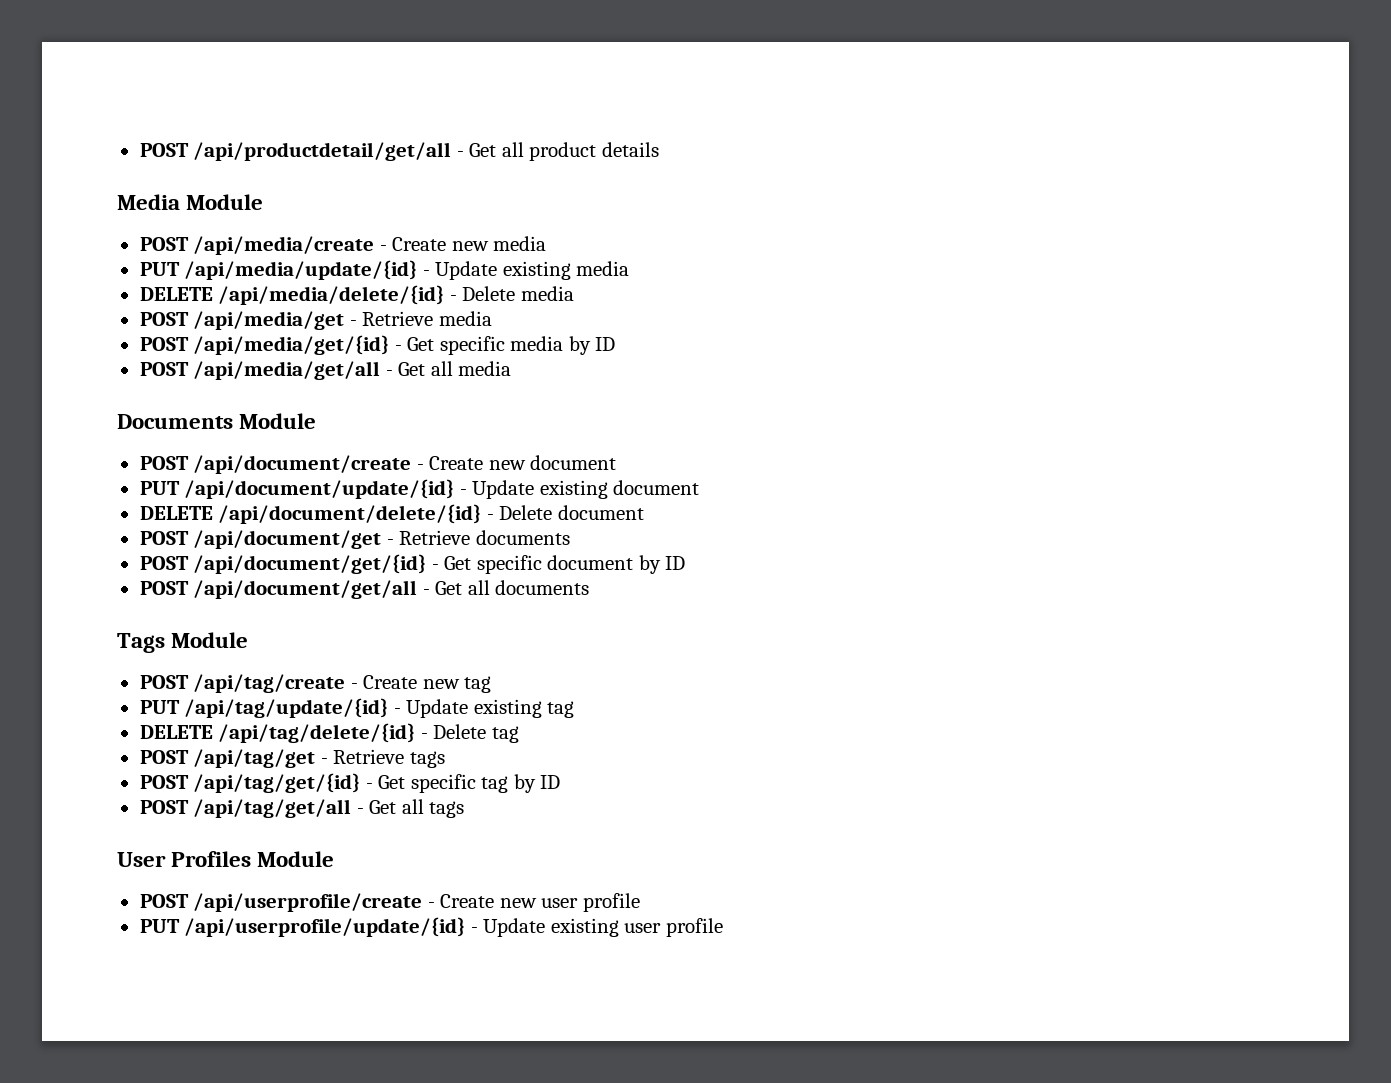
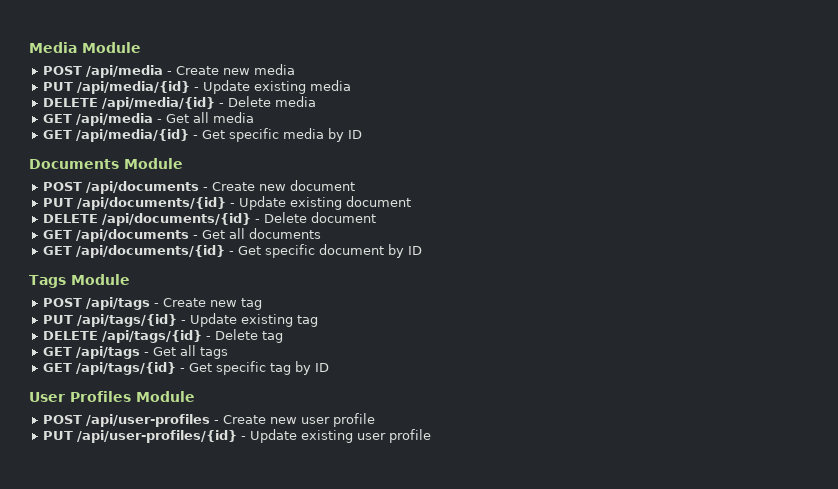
- POST /api/productdetail/get/all - Get all product details
- POST /api/media/create - Create new media
+ POST /api/media - Create new media
- PUT /api/media/update/{id} - Update existing media
+ PUT /api/media/{id} - Update existing media
- DELETE /api/media/delete/{id} - Delete media
+ DELETE /api/media/{id} - Delete media
- POST /api/media/get - Retrieve media
- POST /api/media/get/{id} - Get specific media by ID
+ GET /api/media - Get all media
+ GET /api/media/{id} - Get specific media by ID
- POST /api/media/get/all - Get all media
- POST /api/document/create - Create new document
+ POST /api/documents - Create new document
- PUT /api/document/update/{id} - Update existing document
+ PUT /api/documents/{id} - Update existing document
- DELETE /api/document/delete/{id} - Delete document
+ DELETE /api/documents/{id} - Delete document
- POST /api/document/get - Retrieve documents
- POST /api/document/get/{id} - Get specific document by ID
+ GET /api/documents - Get all documents
+ GET /api/documents/{id} - Get specific document by ID
- POST /api/document/get/all - Get all documents
- POST /api/tag/create - Create new tag
+ POST /api/tags - Create new tag
- PUT /api/tag/update/{id} - Update existing tag
+ PUT /api/tags/{id} - Update existing tag
- DELETE /api/tag/delete/{id} - Delete tag
+ DELETE /api/tags/{id} - Delete tag
- POST /api/tag/get - Retrieve tags
- POST /api/tag/get/{id} - Get specific tag by ID
+ GET /api/tags - Get all tags
+ GET /api/tags/{id} - Get specific tag by ID
- POST /api/tag/get/all - Get all tags
- POST /api/userprofile/create - Create new user profile
+ POST /api/user-profiles - Create new user profile
- PUT /api/userprofile/update/{id} - Update existing user profile
+ PUT /api/user-profiles/{id} - Update existing user profile

